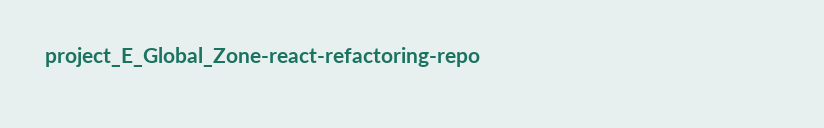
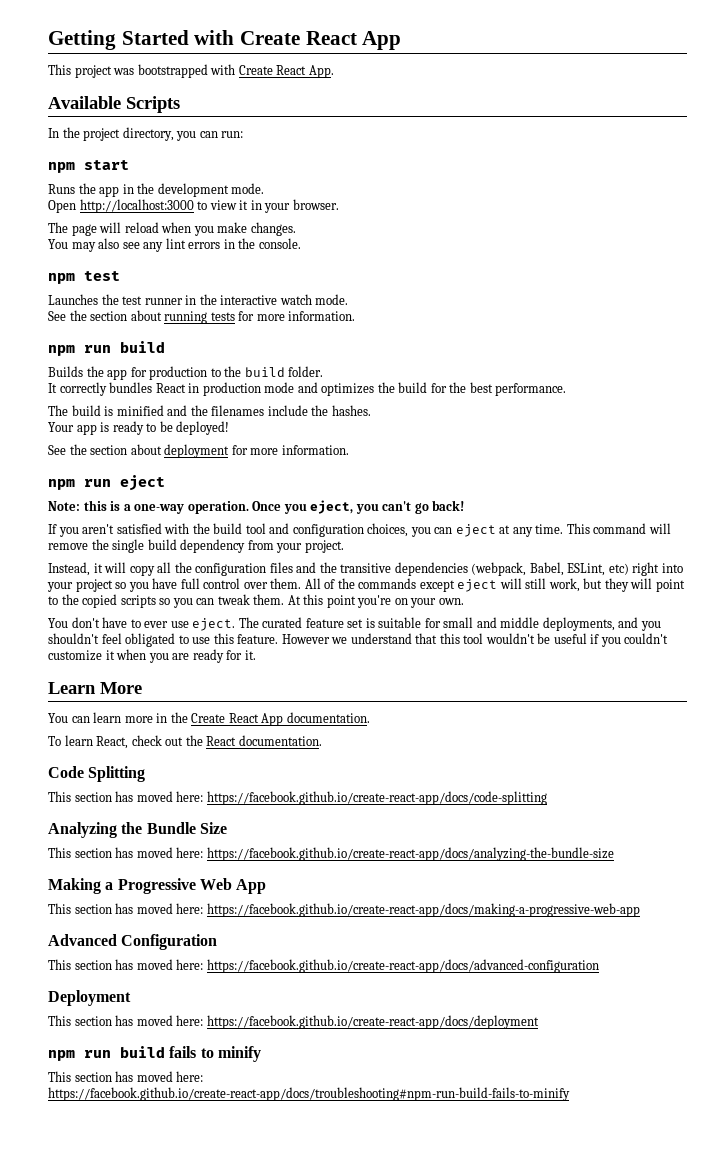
- project_E_Global_Zone-react-refactoring-repo
+ Getting Started with Create React App
+ This project was bootstrapped with Create React App.
+ Available Scripts
+ In the project directory, you can run:
+ npm start
+ Runs the app in the development mode.
+ Open http://localhost:3000 to view it in your browser.
+ The page will reload when you make changes.
+ You may also see any lint errors in the console.
+ npm test
+ Launches the test runner in the interactive watch mode.
+ See the section about running tests for more information.
+ npm run build
+ Builds the app for production to the build folder.
+ It correctly bundles React in production mode and optimizes the build for the best performance.
+ The build is minified and the filenames include the hashes.
+ Your app is ready to be deployed!
+ See the section about deployment for more information.
+ npm run eject
+ Note: this is a one-way operation. Once you eject, you can't go back!
+ If you aren't satisfied with the build tool and configuration choices, you can eject at any time. This command will remove the single build dependency from your project.
+ Instead, it will copy all the configuration files and the transitive dependencies (webpack, Babel, ESLint, etc) right into your project so you have full control over them. All of the commands except eject will still work, but they will point to the copied scripts so you can tweak them. At this point you're on your own.
+ You don't have to ever use eject. The curated feature set is suitable for small and middle deployments, and you shouldn't feel obligated to use this feature. However we understand that this tool wouldn't be useful if you couldn't customize it when you are ready for it.
+ Learn More
+ You can learn more in the Create React App documentation.
+ To learn React, check out the React documentation.
+ Code Splitting
+ This section has moved here: https://facebook.github.io/create-react-app/docs/code-splitting
+ Analyzing the Bundle Size
+ This section has moved here: https://facebook.github.io/create-react-app/docs/analyzing-the-bundle-size
+ Making a Progressive Web App
+ This section has moved here: https://facebook.github.io/create-react-app/docs/making-a-progressive-web-app
+ Advanced Configuration
+ This section has moved here: https://facebook.github.io/create-react-app/docs/advanced-configuration
+ Deployment
+ This section has moved here: https://facebook.github.io/create-react-app/docs/deployment
+ npm run build fails to minify
+ This section has moved here: https://facebook.github.io/create-react-app/docs/troubleshooting#npm-run-build-fails-to-minify

